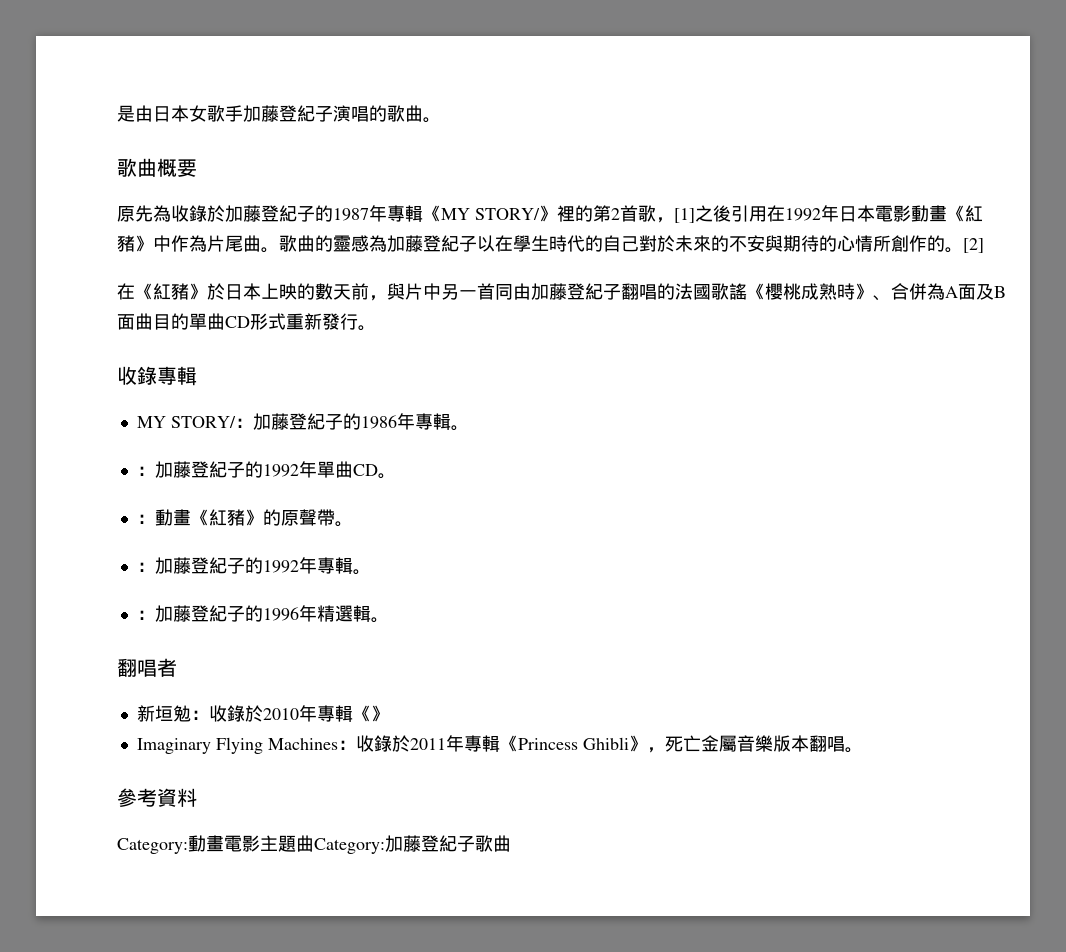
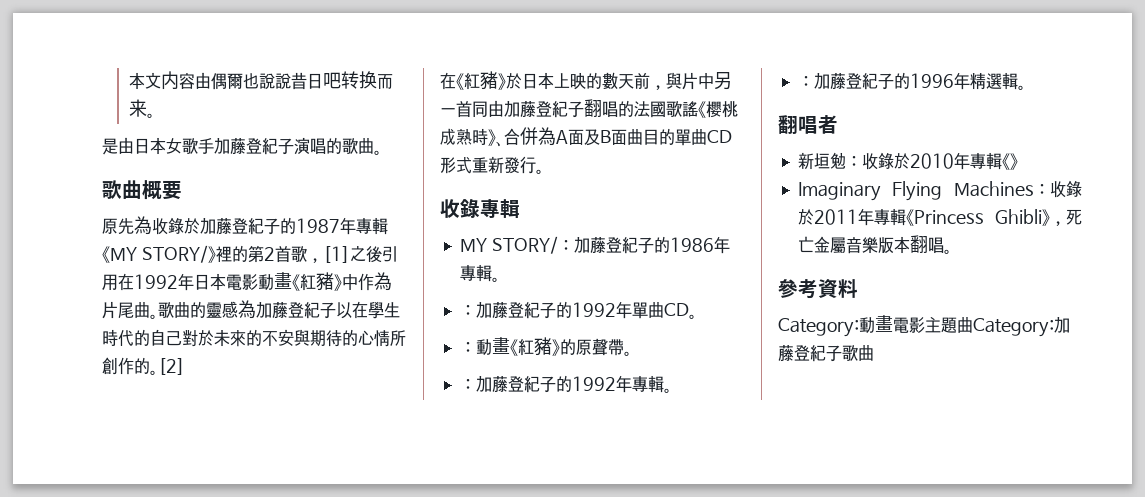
+ 本文内容由偶爾也說說昔日吧转换而来。

